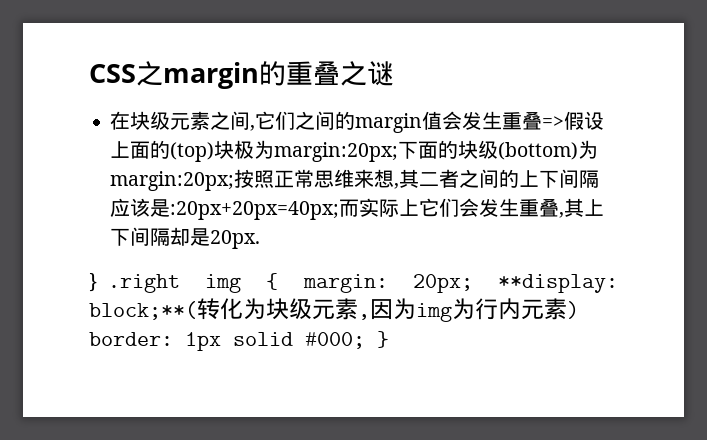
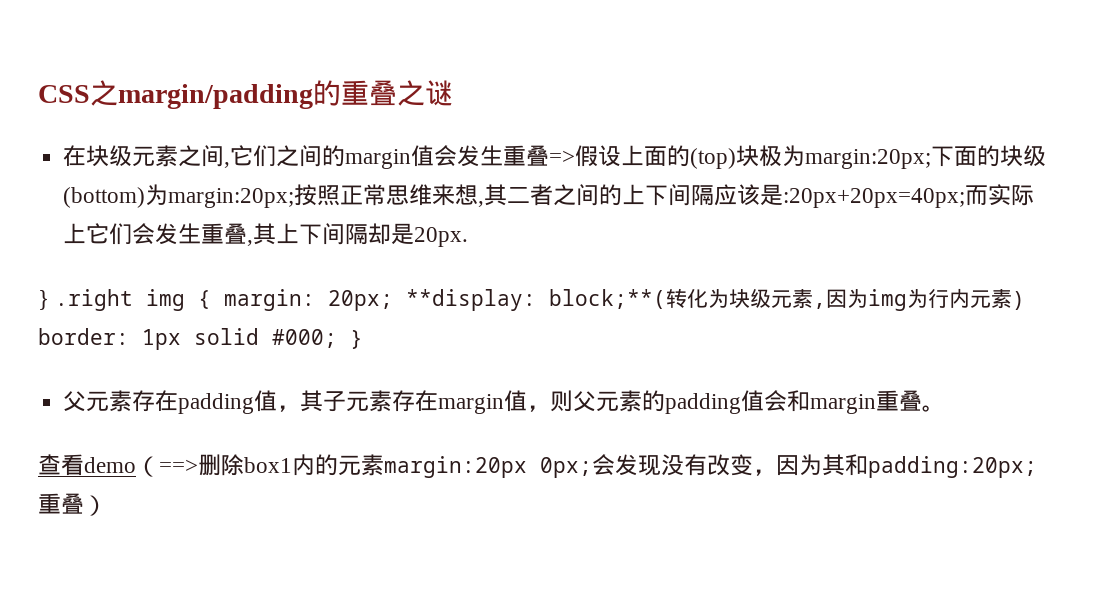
- CSS之margin的重叠之谜
+ CSS之margin/padding的重叠之谜
+ 父元素存在padding值，其子元素存在margin值，则父元素的padding值会和margin重叠。
+ 查看demo（==>删除box1内的元素margin:20px 0px;会发现没有改变，因为其和padding:20px;重叠）

